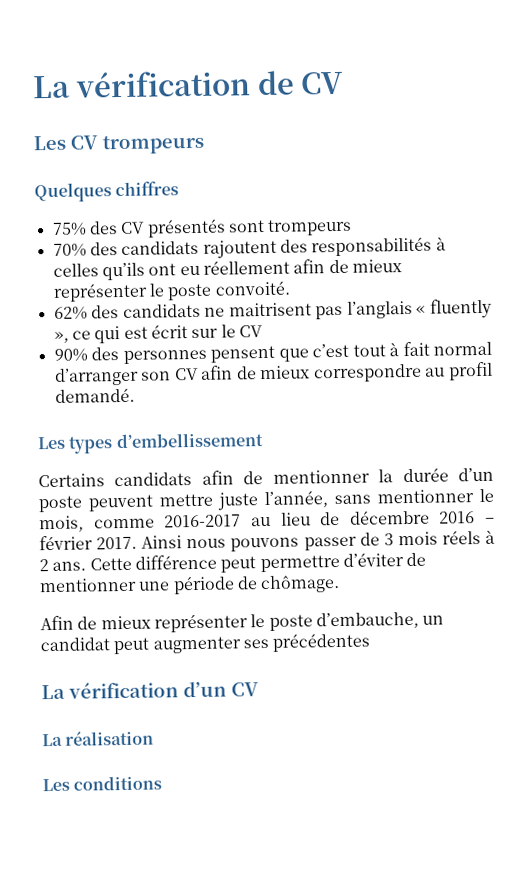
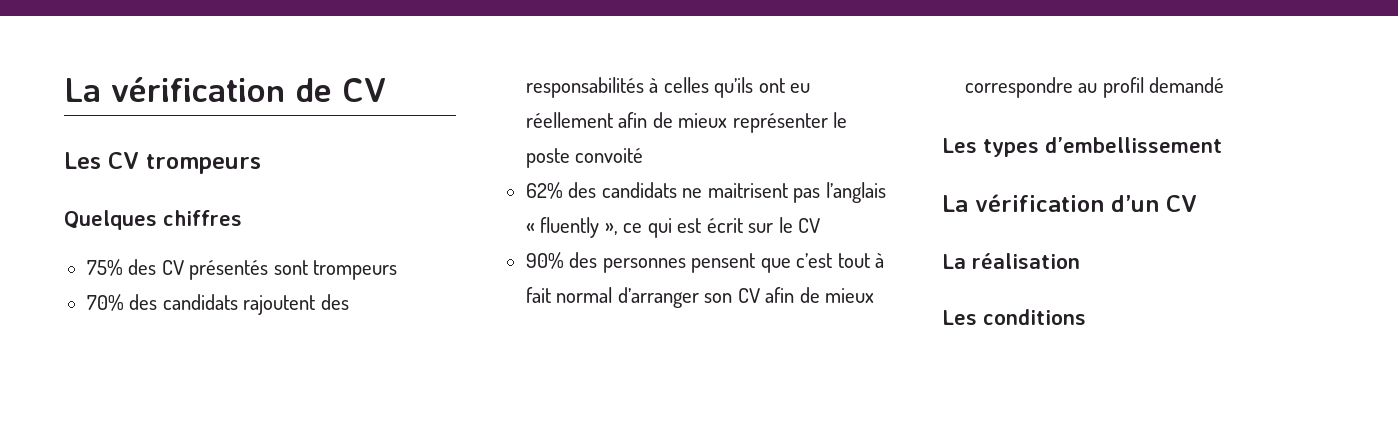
- 70% des candidats rajoutent des responsabilités à celles qu’ils ont eu réellement afin de mieux représenter le poste convoité.
+ 70% des candidats rajoutent des responsabilités à celles qu’ils ont eu réellement afin de mieux représenter le poste convoité
- 90% des personnes pensent que c’est tout à fait normal d’arranger son CV afin de mieux correspondre au profil demandé.
+ 90% des personnes pensent que c’est tout à fait normal d’arranger son CV afin de mieux correspondre au profil demandé
- Certains candidats afin de mentionner la durée d’un poste peuvent mettre juste l’année, sans mentionner le mois, comme 2016-2017 au lieu de décembre 2016 – février 2017. Ainsi nous pouvons passer de 3 mois réels à 2 ans. Cette différence peut permettre d’éviter de mentionner une période de chômage.
- Afin de mieux représenter le poste d’embauche, un candidat peut augmenter ses précédentes

